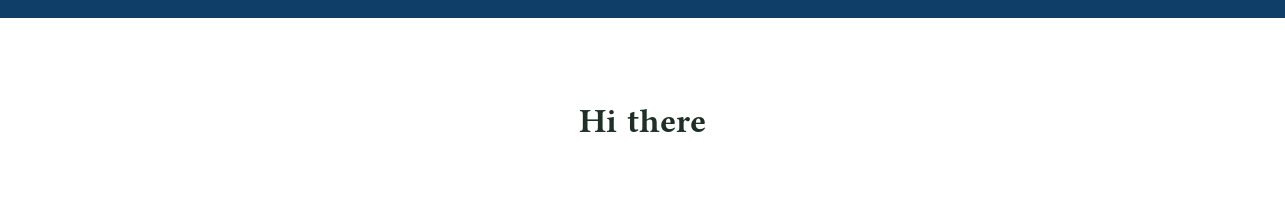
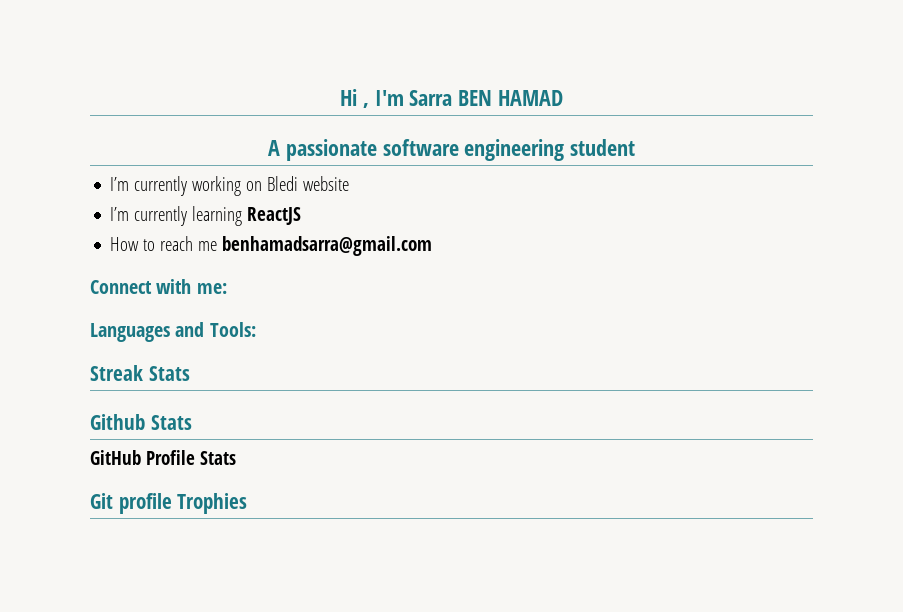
- Hi there
+ Hi , I'm Sarra BEN HAMAD
+ A passionate software engineering student
+ I’m currently working on Bledi website
+ I’m currently learning ReactJS
+ How to reach me benhamadsarra@gmail.com
+ Connect with me:
+ Languages and Tools:
+ Streak Stats
+ Github Stats
+ GitHub Profile Stats
+ Git profile Trophies

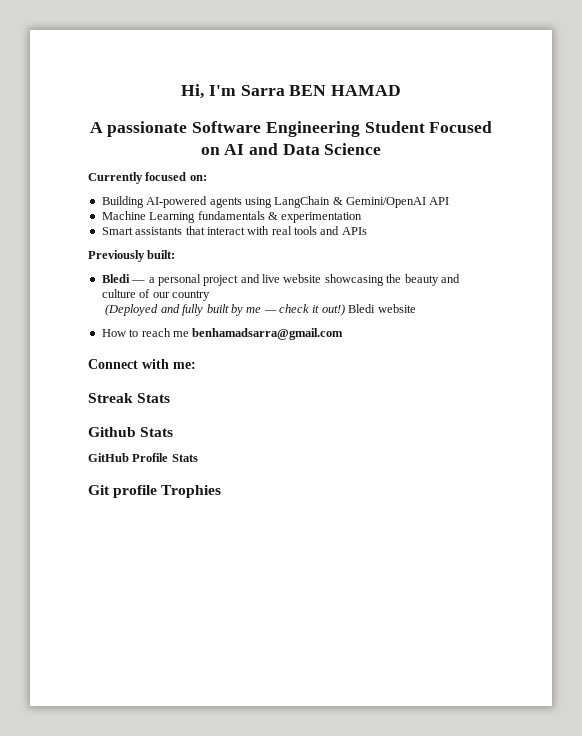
- Hi , I'm Sarra BEN HAMAD
+ Hi, I'm Sarra BEN HAMAD
- A passionate software engineering student
- I’m currently working on Bledi website
- I’m currently learning ReactJS
+ A passionate Software Engineering Student Focused on AI and Data Science
+ Currently focused on:
+ Building AI-powered agents using LangChain & Gemini/OpenAI API
+ Machine Learning fundamentals & experimentation
+ Smart assistants that interact with real tools and APIs
+ Previously built:
+ Bledi — a personal project and live website showcasing the beauty and culture of our country
+ (Deployed and fully built by me — check it out!) Bledi website
- Languages and Tools:

